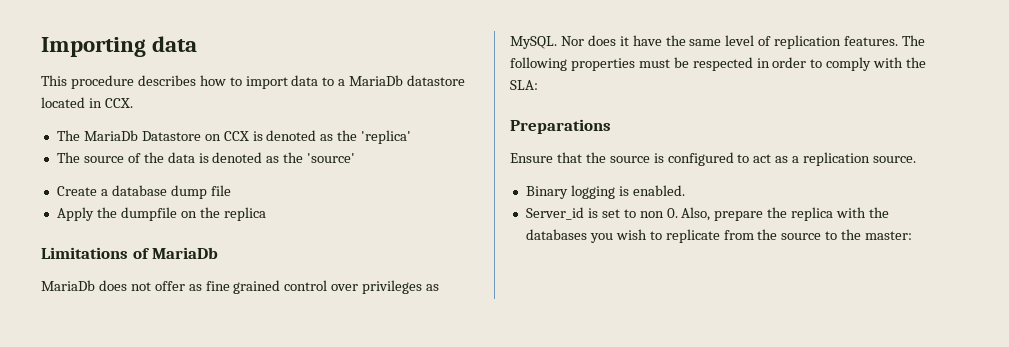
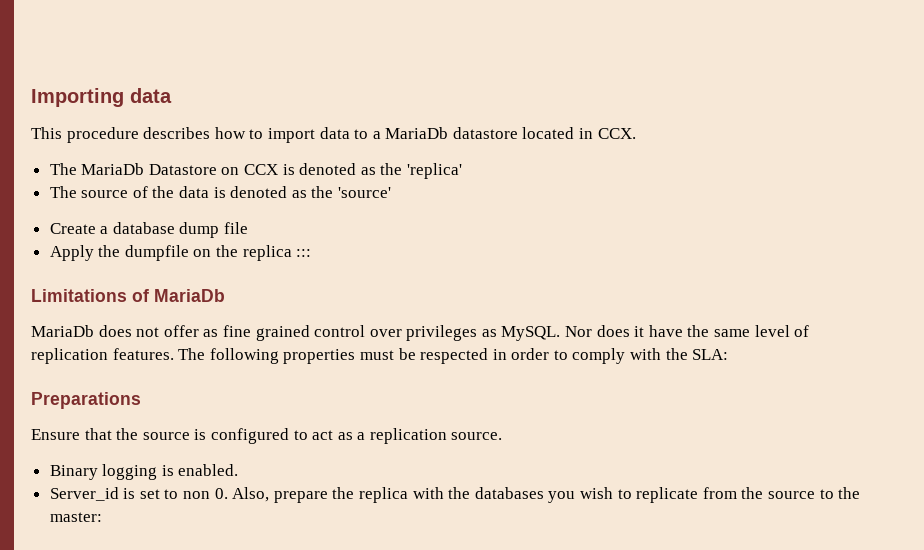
- Apply the dumpfile on the replica
+ Apply the dumpfile on the replica :::

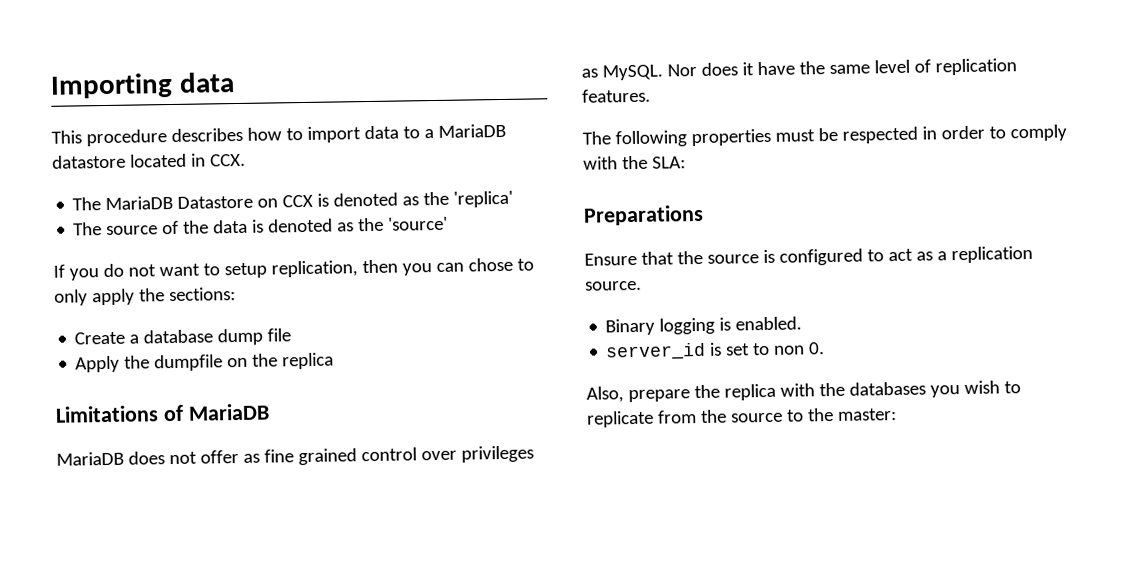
- This procedure describes how to import data to a MariaDb datastore located in CCX.
+ This procedure describes how to import data to a MariaDB datastore located in CCX.
- The MariaDb Datastore on CCX is denoted as the 'replica'
+ The MariaDB Datastore on CCX is denoted as the 'replica'
+ If you do not want to setup replication, then you can chose to only apply the sections:
- Apply the dumpfile on the replica :::
+ Apply the dumpfile on the replica
- Limitations of MariaDb
- MariaDb does not offer as fine grained control over privileges as MySQL.
+ Limitations of MariaDB
+ MariaDB does not offer as fine grained control over privileges as MySQL.
- Nor does it have the same level of replication features. The following properties must be respected in order to comply with the SLA:
+ Nor does it have the same level of replication features.
+ The following properties must be respected in order to comply with the SLA:
- Server_id is set to non 0. Also, prepare the replica with the databases you wish to replicate from the source to the master:
+ server_id is set to non 0.
+ Also, prepare the replica with the databases you wish to replicate from the source to the master:

